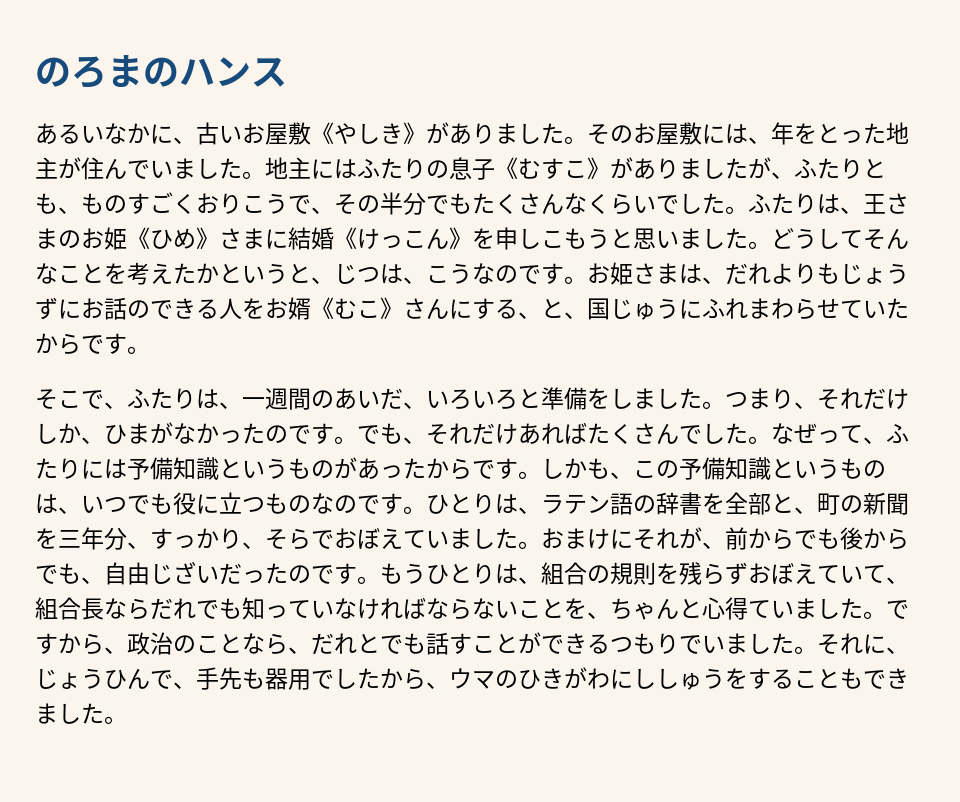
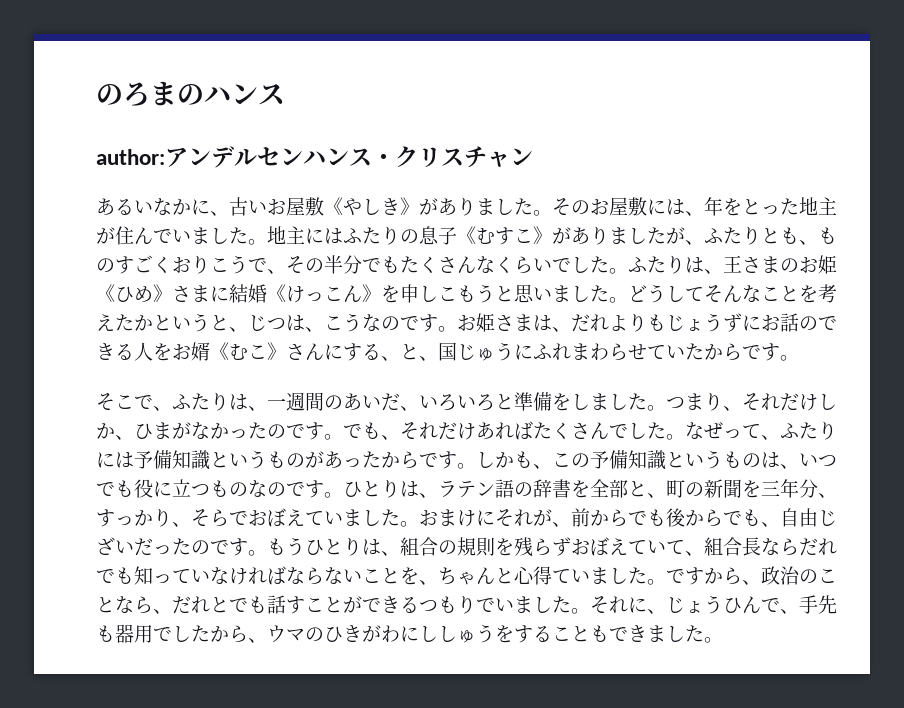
+ author:アンデルセンハンス・クリスチャン

